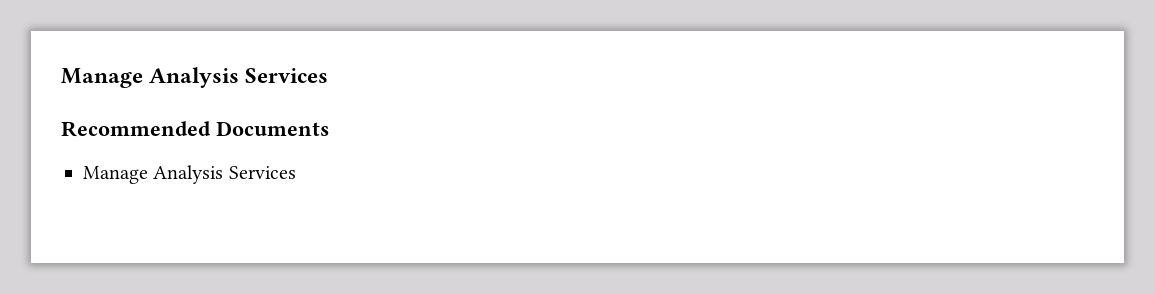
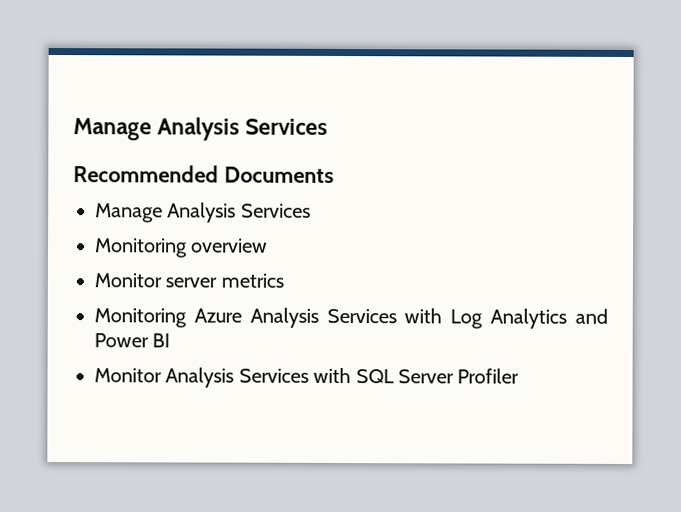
+ Monitoring overview
+ Monitor server metrics
+ Monitoring Azure Analysis Services with Log Analytics and Power BI
+ Monitor Analysis Services with SQL Server Profiler

